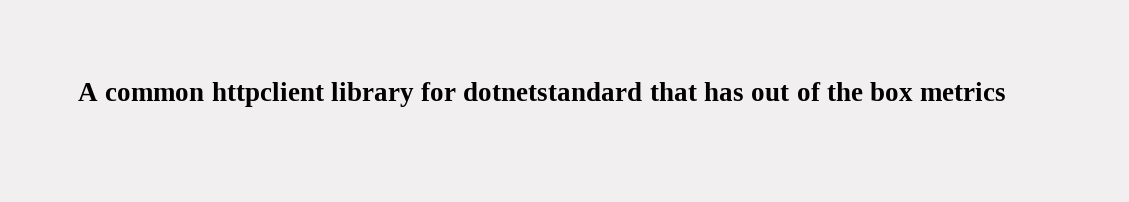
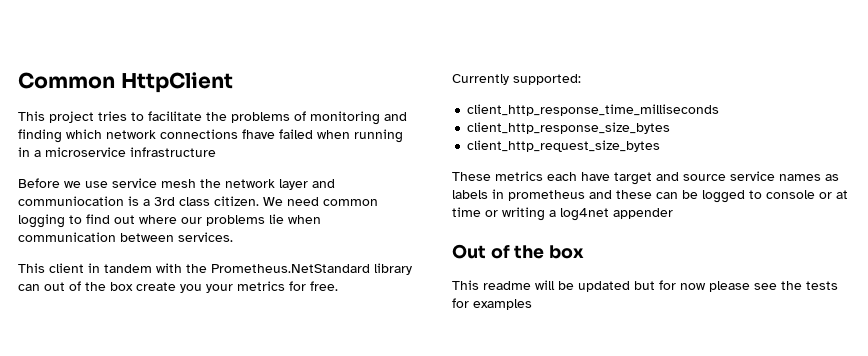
- A common httpclient library for dotnetstandard that has out of the box metrics
+ Common HttpClient
+ This project tries to facilitate the problems of monitoring and finding which network connections fhave failed when running in a microservice infrastructure
+ Before we use service mesh the network layer and communiocation is a 3rd class citizen. We need common logging to find out where our problems lie when communication between services.
+ This client in tandem with the Prometheus.NetStandard library can out of the box create you your metrics for free.
+ Currently supported:
+ client_http_response_time_milliseconds
+ client_http_response_size_bytes
+ client_http_request_size_bytes
+ These metrics each have target and source service names as labels in prometheus and these can be logged to console or at time or writing a log4net appender
+ Out of the box
+ This readme will be updated but for now please see the tests for examples

